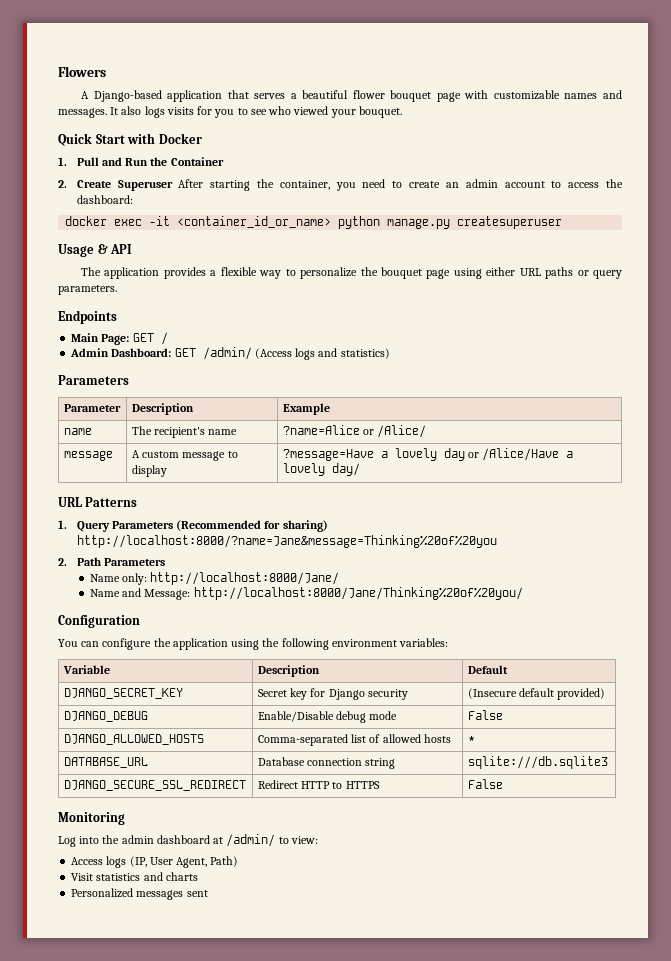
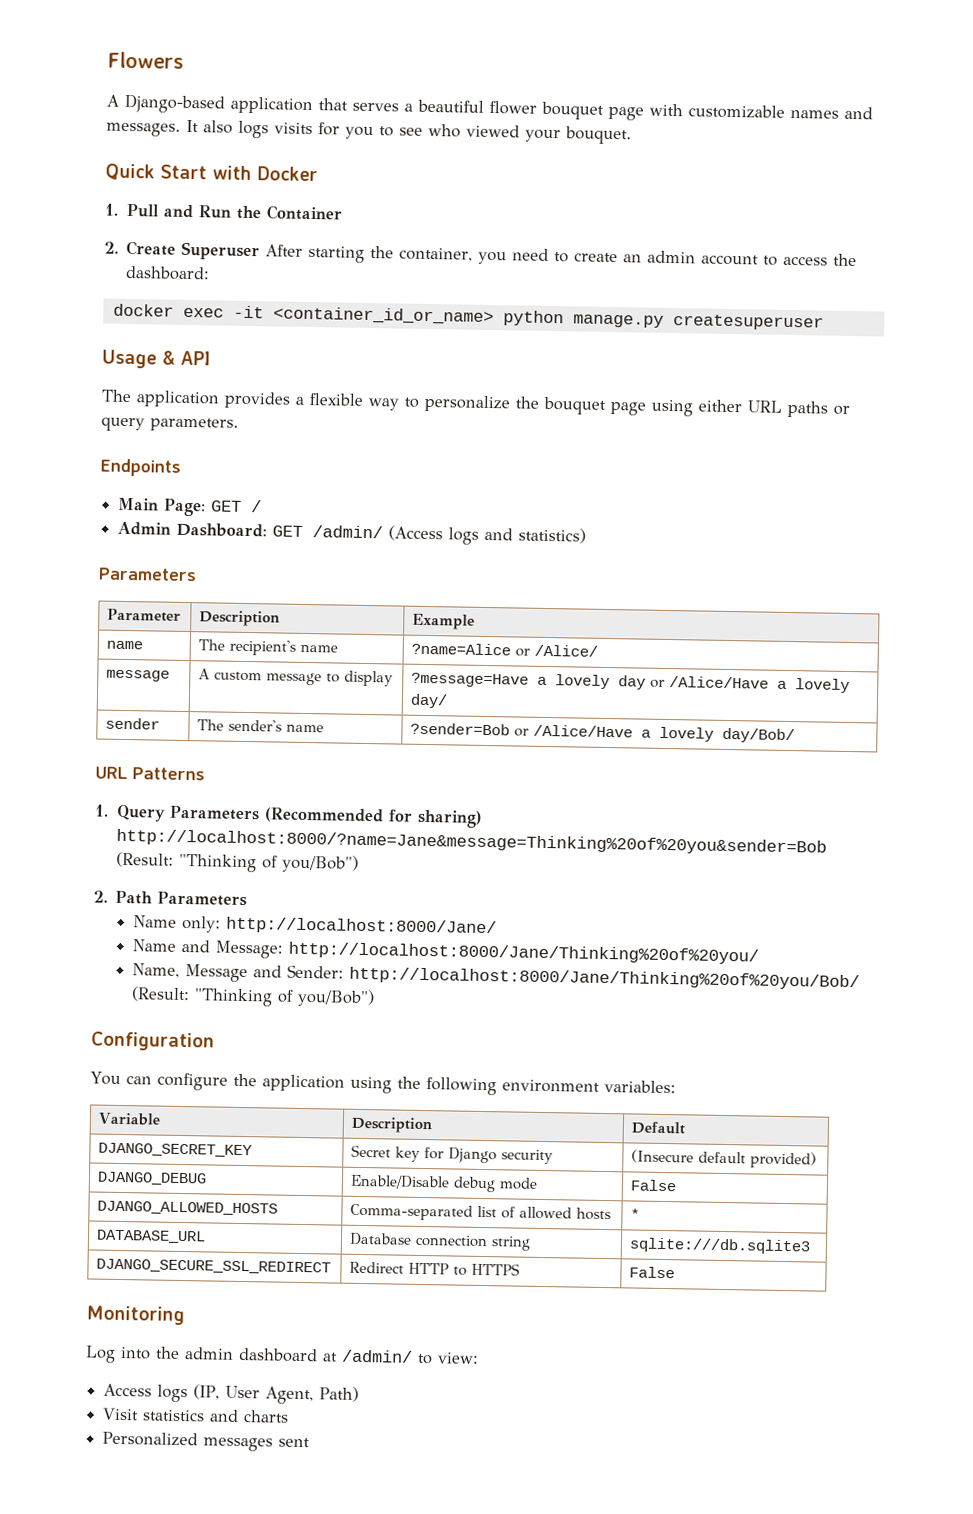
+ sender | The sender's name | ?sender=Bob or /Alice/Have a lovely day/Bob/
- 1. Query Parameters (Recommended for sharing) http://localhost:8000/?name=Jane&message=Thinking%20of%20you
+ 1. Query Parameters (Recommended for sharing) http://localhost:8000/?name=Jane&message=Thinking%20of%20you&sender=Bob (Result: "Thinking of you/Bob")
+ Name, Message and Sender: http://localhost:8000/Jane/Thinking%20of%20you/Bob/ (Result: "Thinking of you/Bob")

